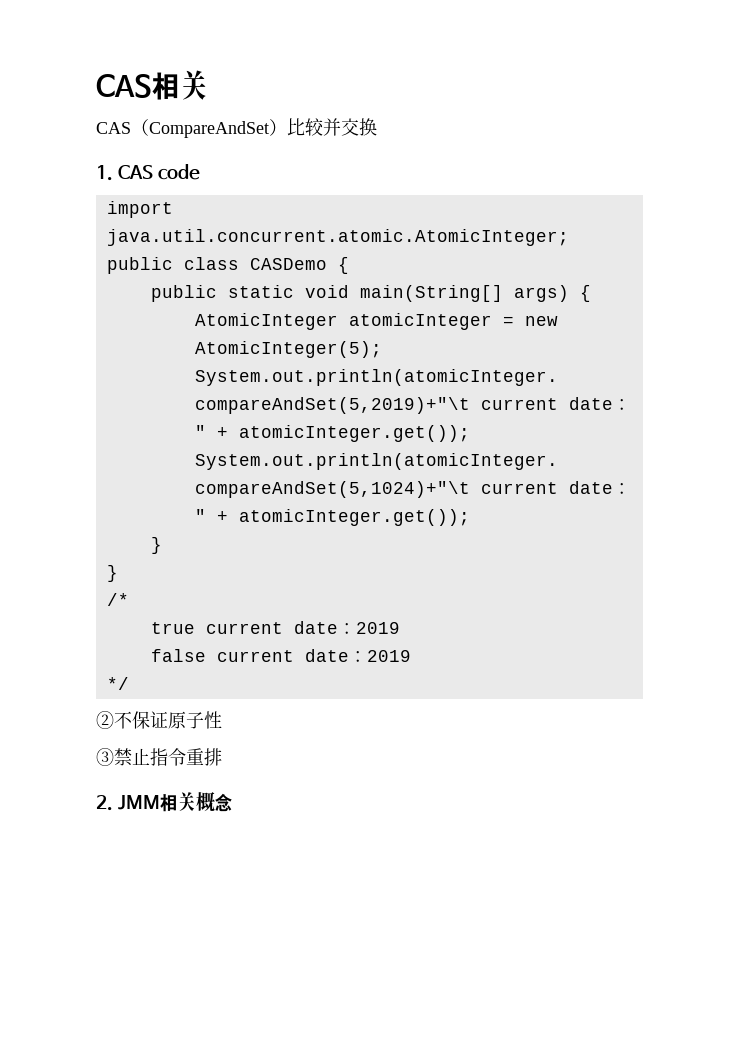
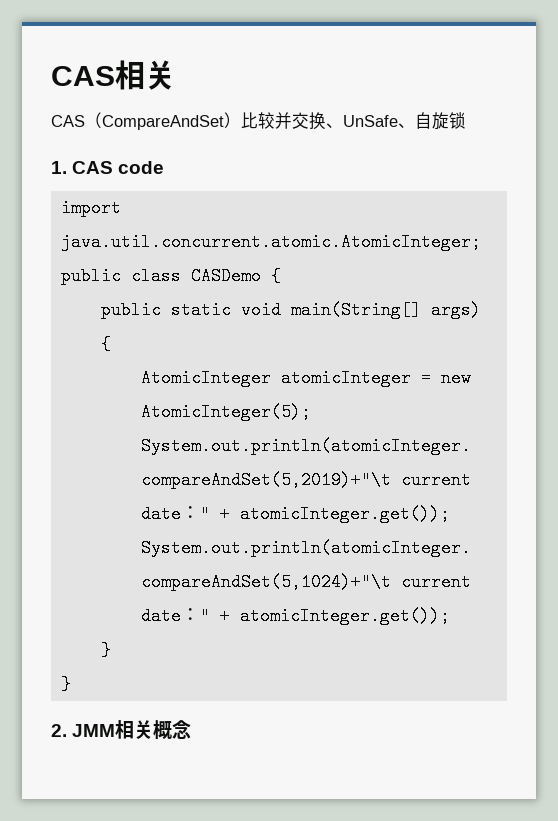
- CAS（CompareAndSet）比较并交换
+ CAS（CompareAndSet）比较并交换、UnSafe、自旋锁
- /*
- true current date：2019
- false current date：2019
- */
- ②不保证原子性
- ③禁止指令重排

